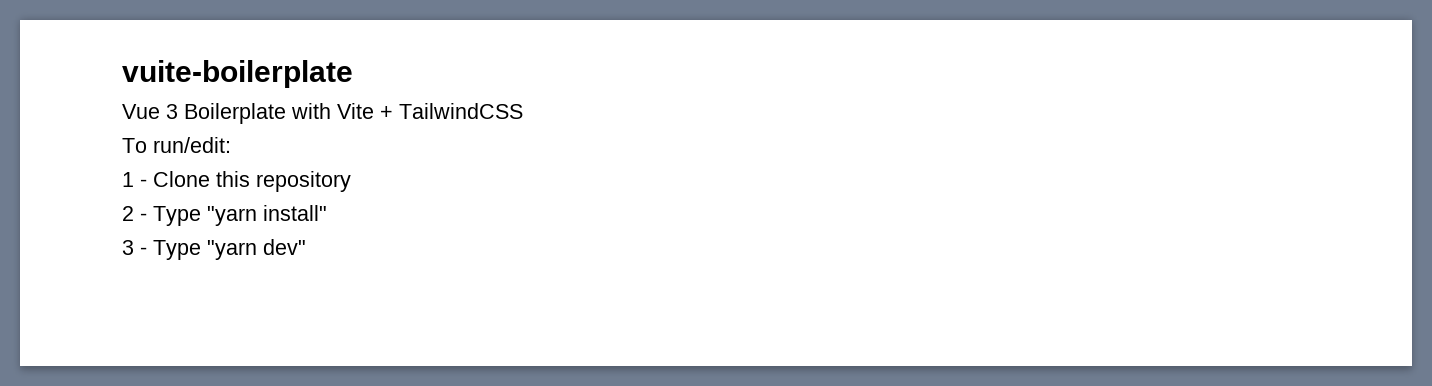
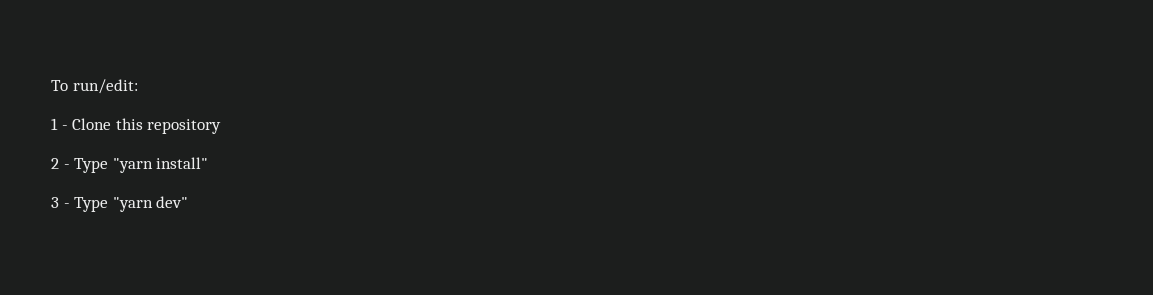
- vuite-boilerplate
- Vue 3 Boilerplate with Vite + TailwindCSS

